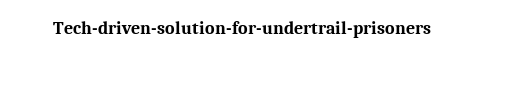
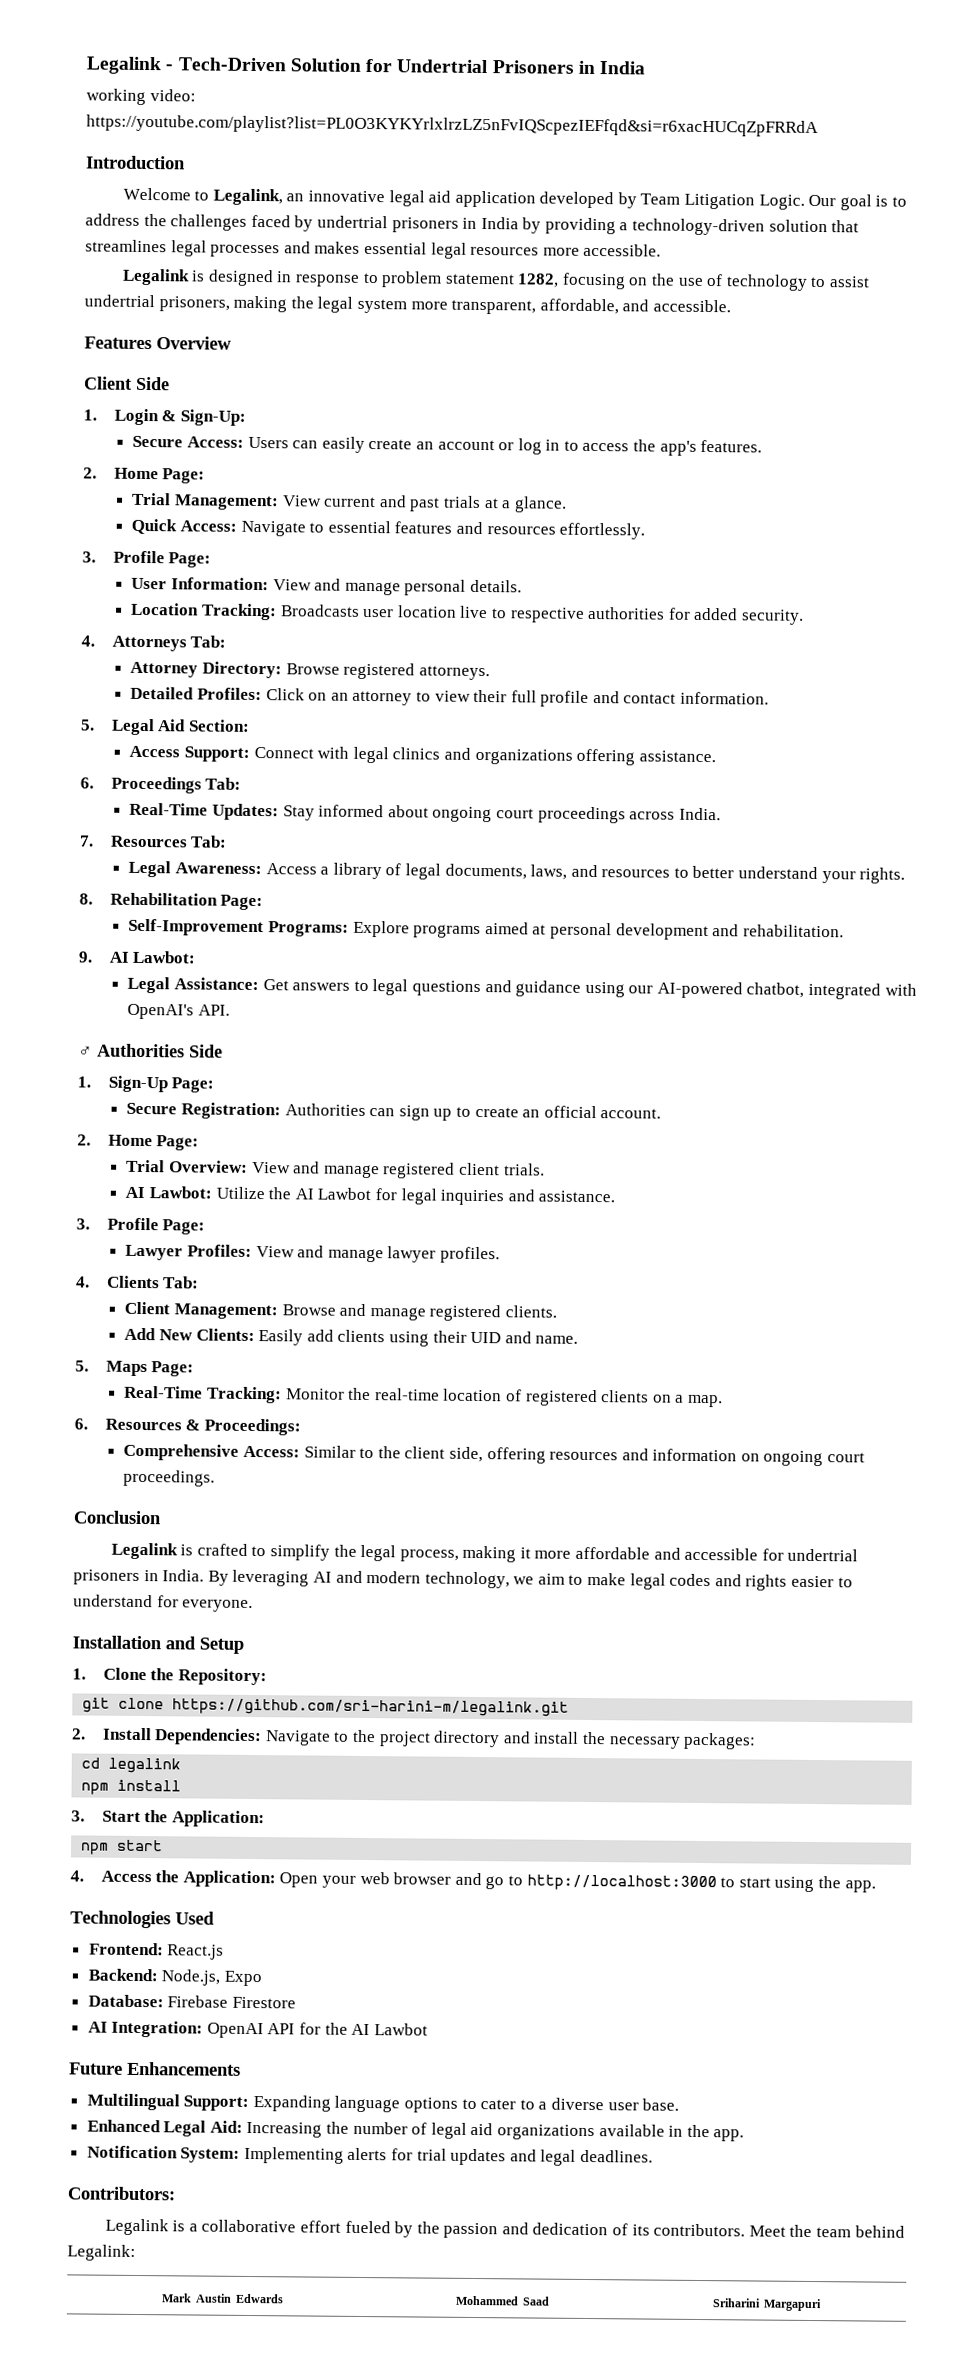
- Tech-driven-solution-for-undertrail-prisoners
+ Legalink - Tech-Driven Solution for Undertrial Prisoners in India
+ working video: https://youtube.com/playlist?list=PL0O3KYKYrlxlrzLZ5nFvIQScpezIEFfqd&si=r6xacHUCqZpFRRdA
+ Introduction
+ Welcome to Legalink, an innovative legal aid application developed by Team Litigation Logic. Our goal is to address the challenges faced by undertrial prisoners in India by providing a technology-driven solution that streamlines legal processes and makes essential legal resources more accessible.
+ Legalink is designed in response to problem statement 1282, focusing on the use of technology to assist undertrial prisoners, making the legal system more transparent, affordable, and accessible.
+ Features Overview
+ Client Side
+ 1. Login & Sign-Up:
+ Secure Access: Users can easily create an account or log in to access the app's features.
+ 2. Home Page:
+ Trial Management: View current and past trials at a glance.
+ Quick Access: Navigate to essential features and resources effortlessly.
+ 3. Profile Page:
+ User Information: View and manage personal details.
+ Location Tracking: Broadcasts user location live to respective authorities for added security.
+ 4. Attorneys Tab:
+ Attorney Directory: Browse registered attorneys.
+ Detailed Profiles: Click on an attorney to view their full profile and contact information.
+ 5. Legal Aid Section:
+ Access Support: Connect with legal clinics and organizations offering assistance.
+ 6. Proceedings Tab:
+ Real-Time Updates: Stay informed about ongoing court proceedings across India.
+ 7. Resources Tab:
+ Legal Awareness: Access a library of legal documents, laws, and resources to better understand your rights.
+ 8. Rehabilitation Page:
+ Self-Improvement Programs: Explore programs aimed at personal development and rehabilitation.
+ 9. AI Lawbot:
+ Legal Assistance: Get answers to legal questions and guidance using our AI-powered chatbot, integrated with OpenAI's API.
+ ♂ Authorities Side
+ 1. Sign-Up Page:
+ Secure Registration: Authorities can sign up to create an official account.
+ 2. Home Page:
+ Trial Overview: View and manage registered client trials.
+ AI Lawbot: Utilize the AI Lawbot for legal inquiries and assistance.
+ 3. Profile Page:
+ Lawyer Profiles: View and manage lawyer profiles.
+ 4. Clients Tab:
+ Client Management: Browse and manage registered clients.
+ Add New Clients: Easily add clients using their UID and name.
+ 5. Maps Page:
+ Real-Time Tracking: Monitor the real-time location of registered clients on a map.
+ 6. Resources & Proceedings:
+ Comprehensive Access: Similar to the client side, offering resources and information on ongoing court proceedings.
+ Conclusion
+ Legalink is crafted to simplify the legal process, making it more affordable and accessible for undertrial prisoners in India. By leveraging AI and modern technology, we aim to make legal codes and rights easier to understand for everyone.
+ Installation and Setup
+ 1. Clone the Repository:
+ git clone https://github.com/sri-harini-m/legalink.git
+ 2. Install Dependencies: Navigate to the project directory and install the necessary packages:
+ cd legalink
+ npm install
+ 3. Start the Application:
+ npm start
+ 4. Access the Application: Open your web browser and go to http://localhost:3000 to start using the app.
+ Technologies Used
+ Frontend: React.js
+ Backend: Node.js, Expo
+ Database: Firebase Firestore
+ AI Integration: OpenAI API for the AI Lawbot
+ Future Enhancements
+ Multilingual Support: Expanding language options to cater to a diverse user base.
+ Enhanced Legal Aid: Increasing the number of legal aid organizations available in the app.
+ Notification System: Implementing alerts for trial updates and legal deadlines.
+ Contributors:
+ Legalink is a collaborative effort fueled by the passion and dedication of its contributors. Meet the team behind Legalink:
+ Mark Austin Edwards | Mohammed Saad | Sriharini Margapuri

